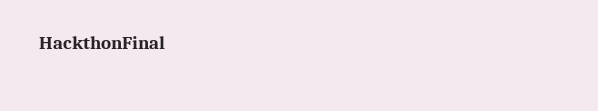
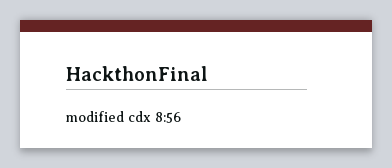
+ modified cdx 8:56

